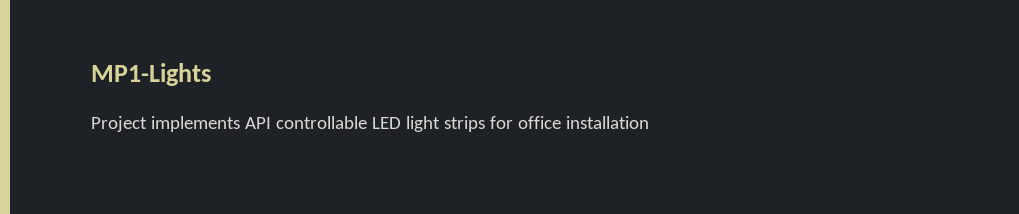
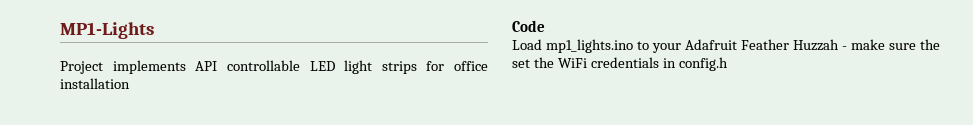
+ Code
+ Load mp1_lights.ino to your Adafruit Feather Huzzah - make sure the set the WiFi credentials in config.h

